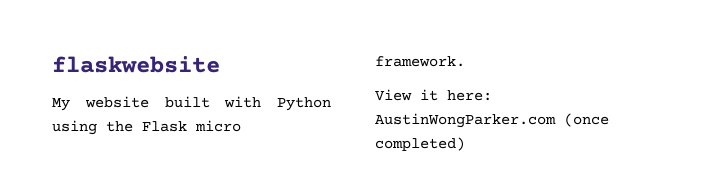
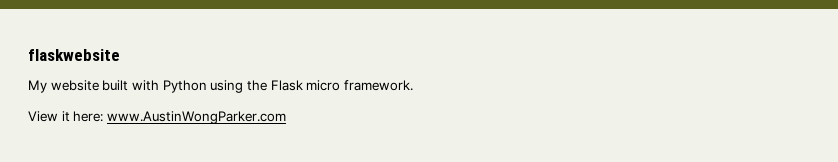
- View it here: AustinWongParker.com (once completed)
+ View it here: www.AustinWongParker.com

